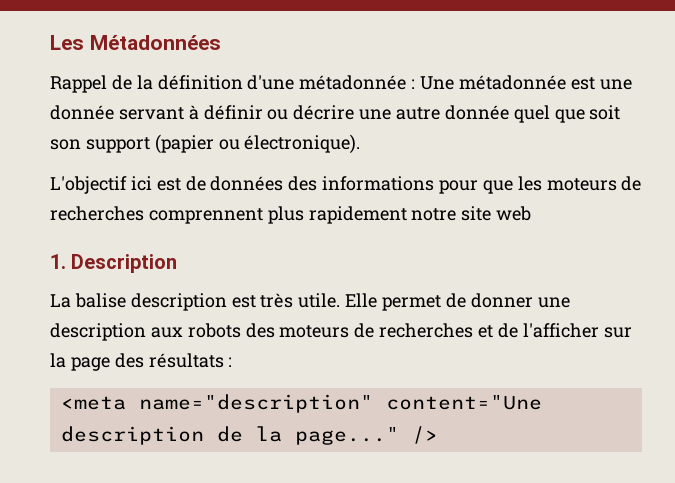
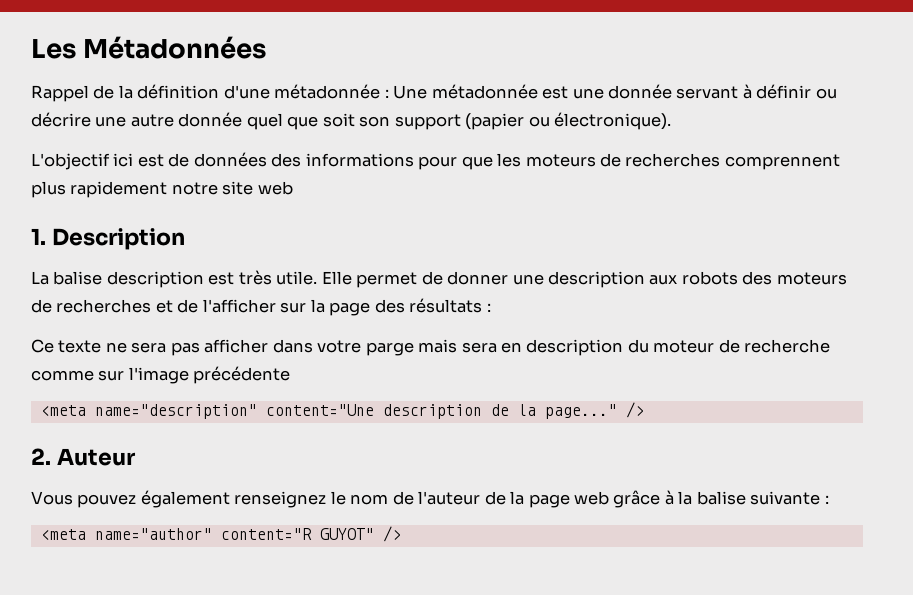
+ Ce texte ne sera pas afficher dans votre parge mais sera en description du moteur de recherche comme sur l'image précédente
+ 2. Auteur
+ Vous pouvez également renseignez le nom de l'auteur de la page web grâce à la balise suivante :
+ <meta name="author" content="R GUYOT" />

